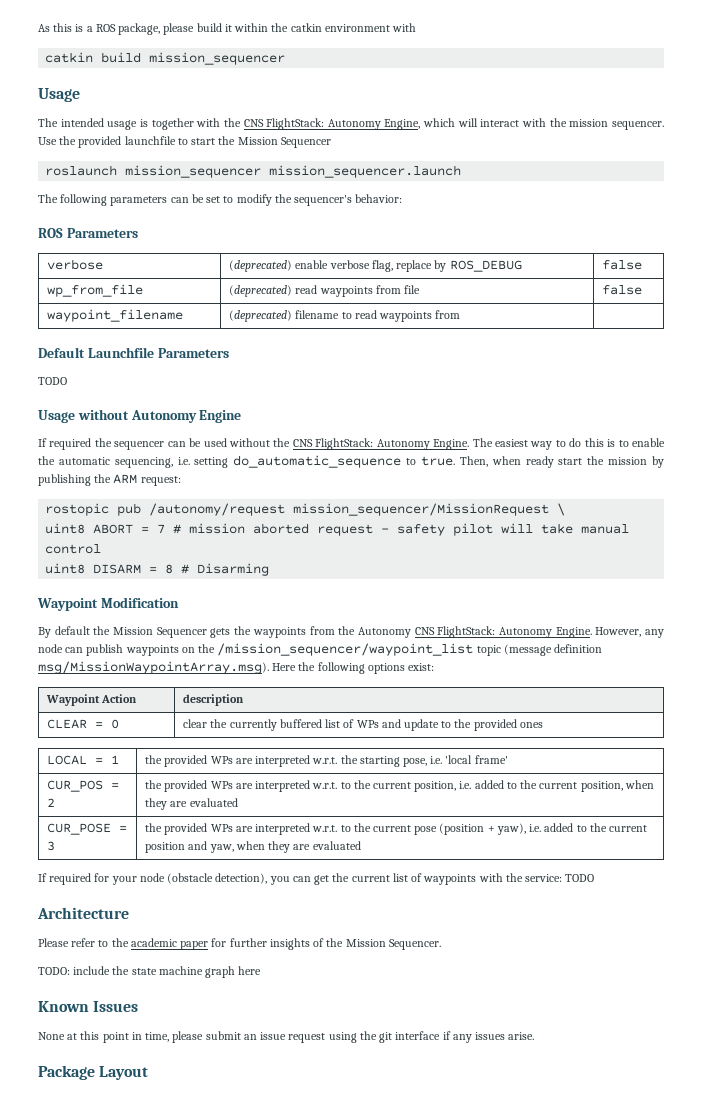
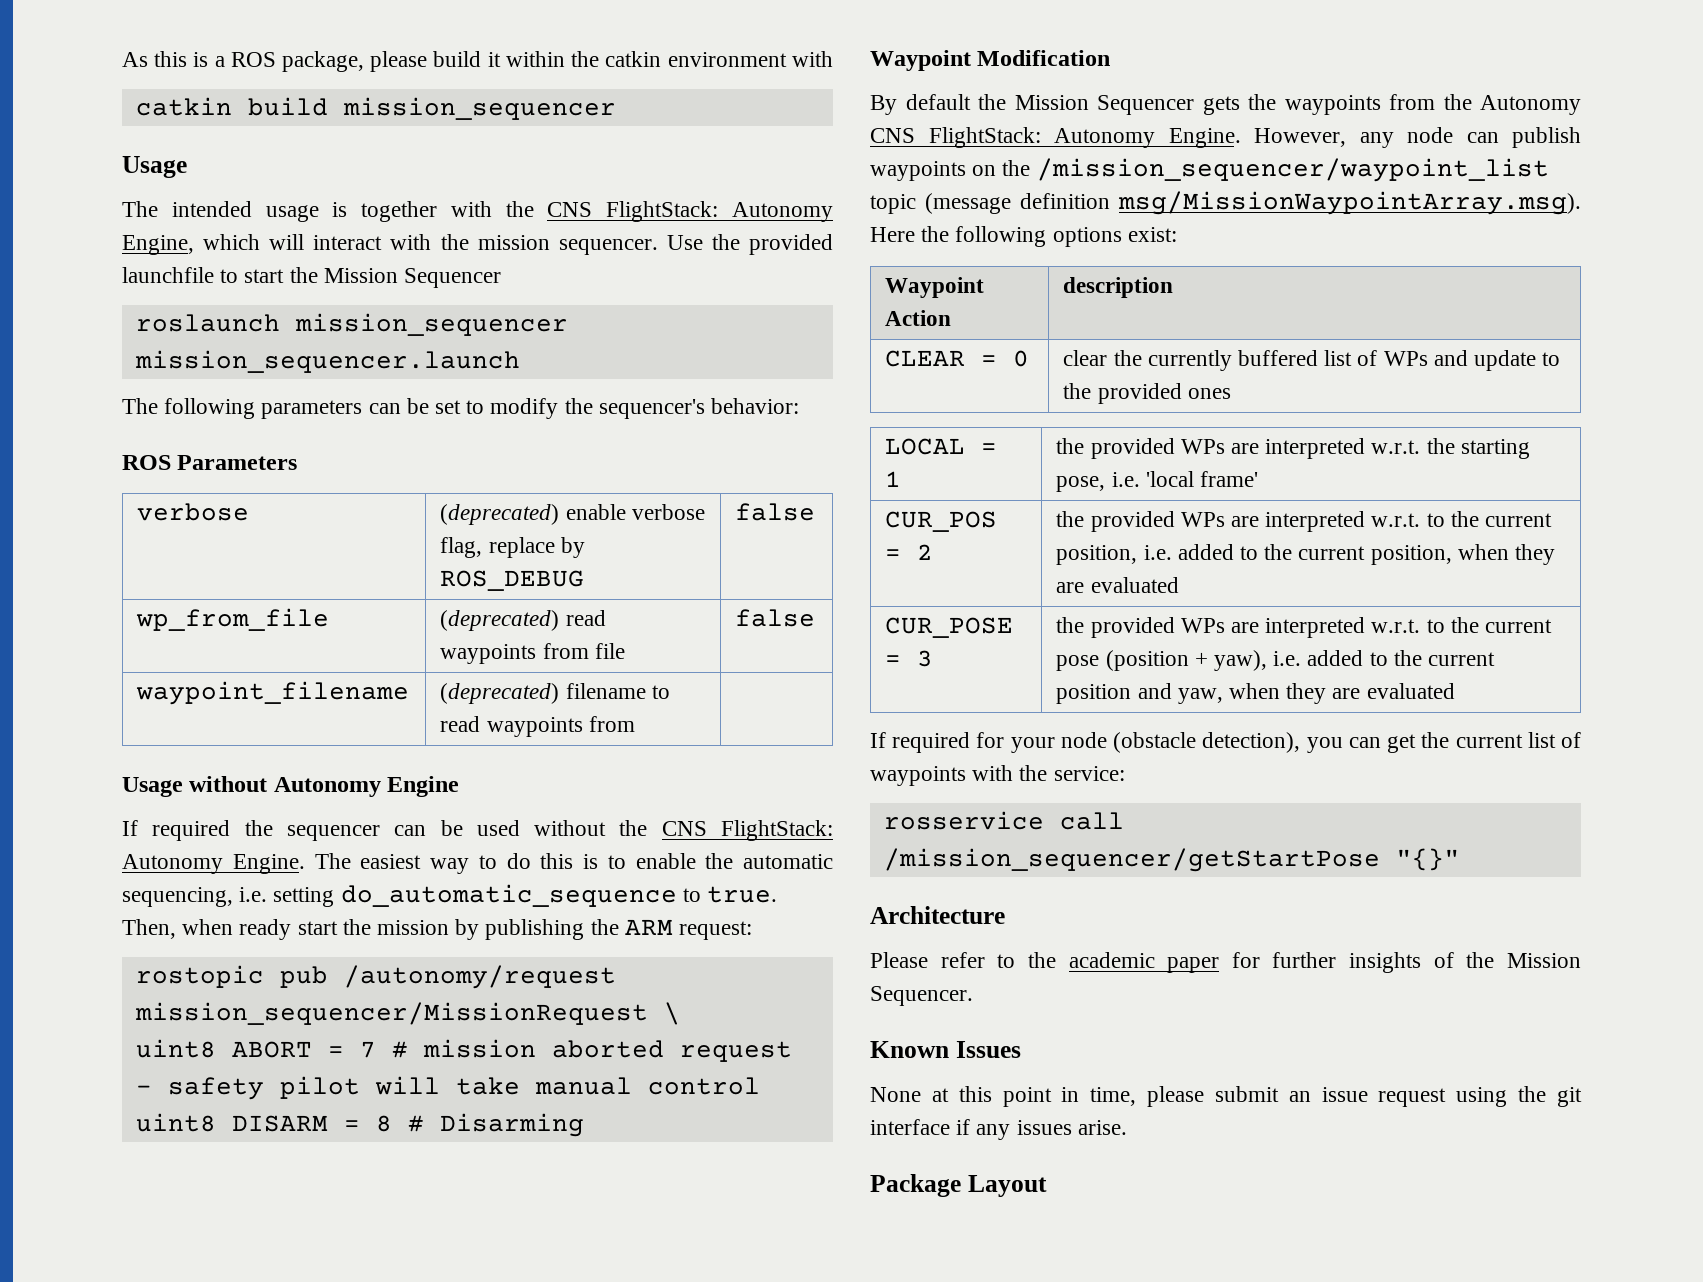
- Default Launchfile Parameters
- TODO
- If required for your node (obstacle detection), you can get the current list of waypoints with the service: TODO
+ If required for your node (obstacle detection), you can get the current list of waypoints with the service:
+ rosservice call /mission_sequencer/getStartPose "{}"
- TODO: include the state machine graph here

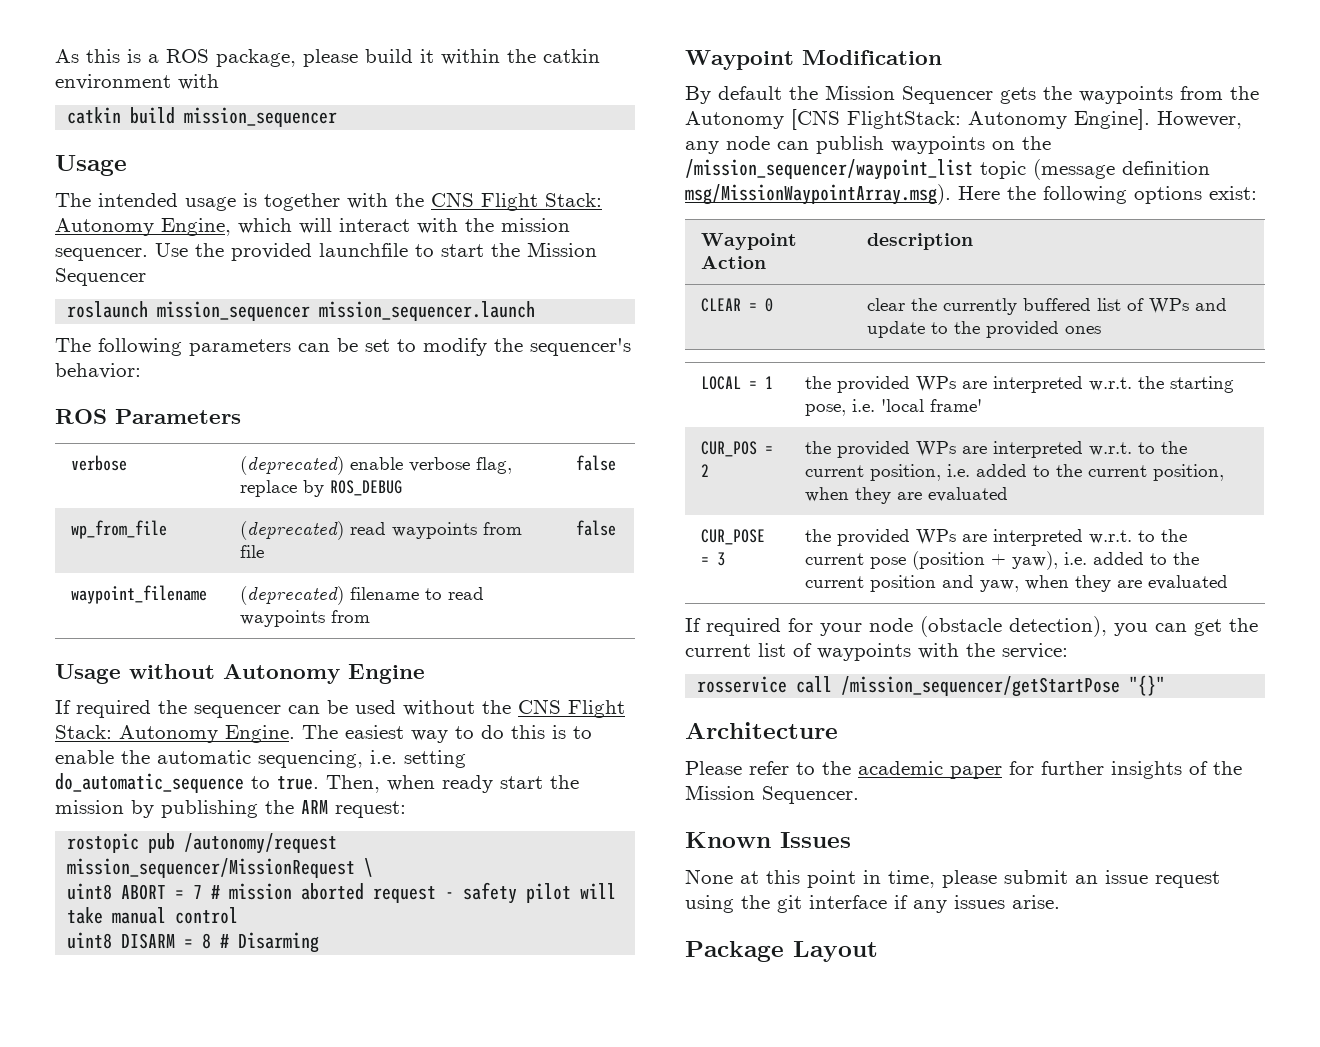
- The intended usage is together with the CNS FlightStack: Autonomy Engine, which will interact with the mission sequencer.
+ The intended usage is together with the CNS Flight Stack: Autonomy Engine, which will interact with the mission sequencer.
- If required the sequencer can be used without the CNS FlightStack: Autonomy Engine.
+ If required the sequencer can be used without the CNS Flight Stack: Autonomy Engine.
- By default the Mission Sequencer gets the waypoints from the Autonomy CNS FlightStack: Autonomy Engine.
+ By default the Mission Sequencer gets the waypoints from the Autonomy [CNS FlightStack: Autonomy Engine].

